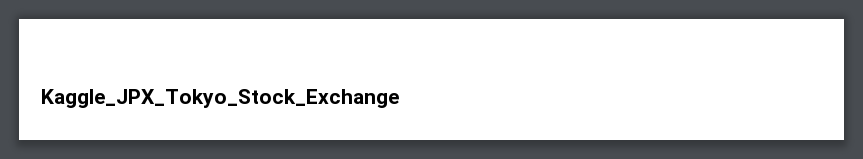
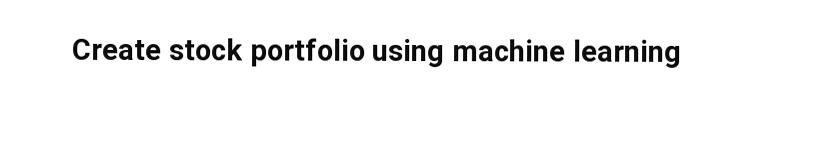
- Kaggle_JPX_Tokyo_Stock_Exchange
+ Create stock portfolio using machine learning

